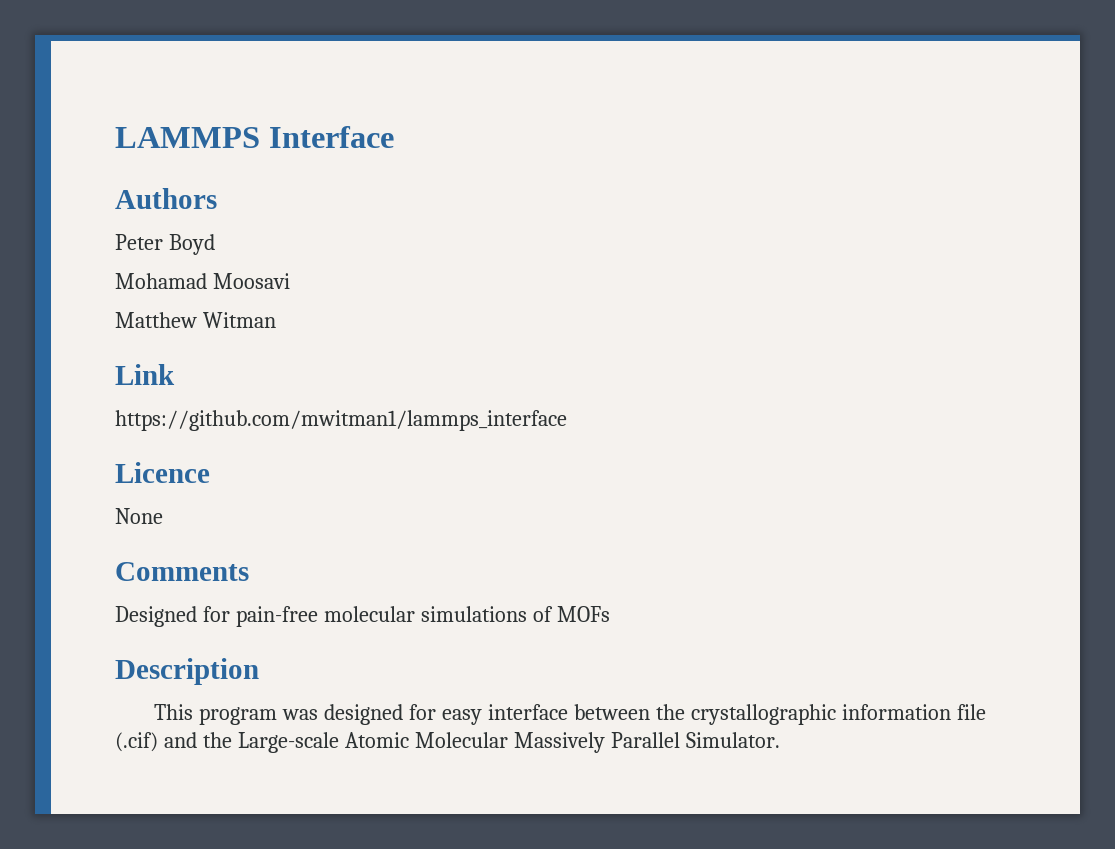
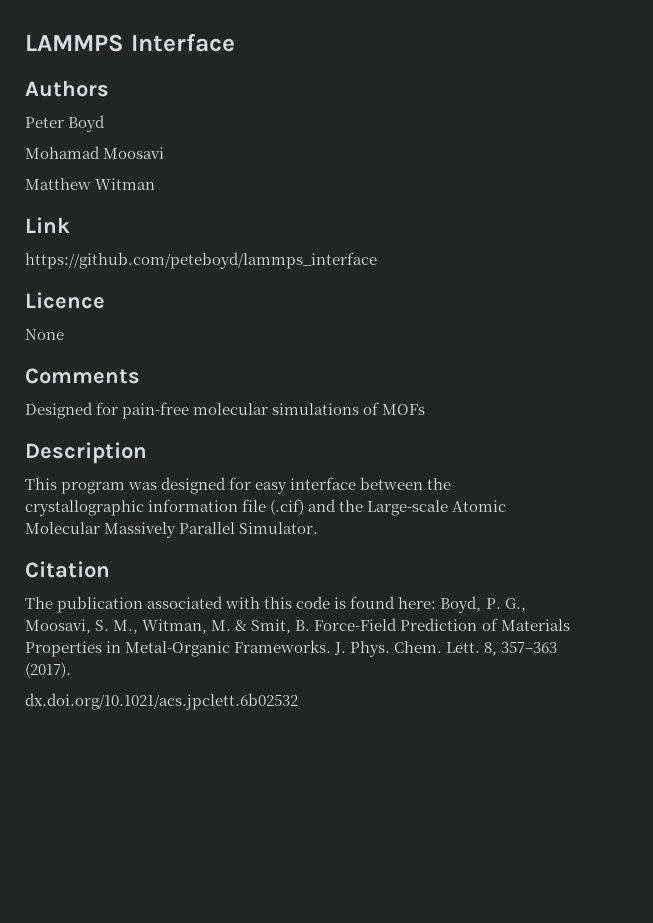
- https://github.com/mwitman1/lammps_interface
+ https://github.com/peteboyd/lammps_interface
+ Citation
+ The publication associated with this code is found here: Boyd, P. G., Moosavi, S. M., Witman, M. & Smit, B. Force-Field Prediction of Materials Properties in Metal-Organic Frameworks. J. Phys. Chem. Lett. 8, 357–363 (2017).
+ dx.doi.org/10.1021/acs.jpclett.6b02532

